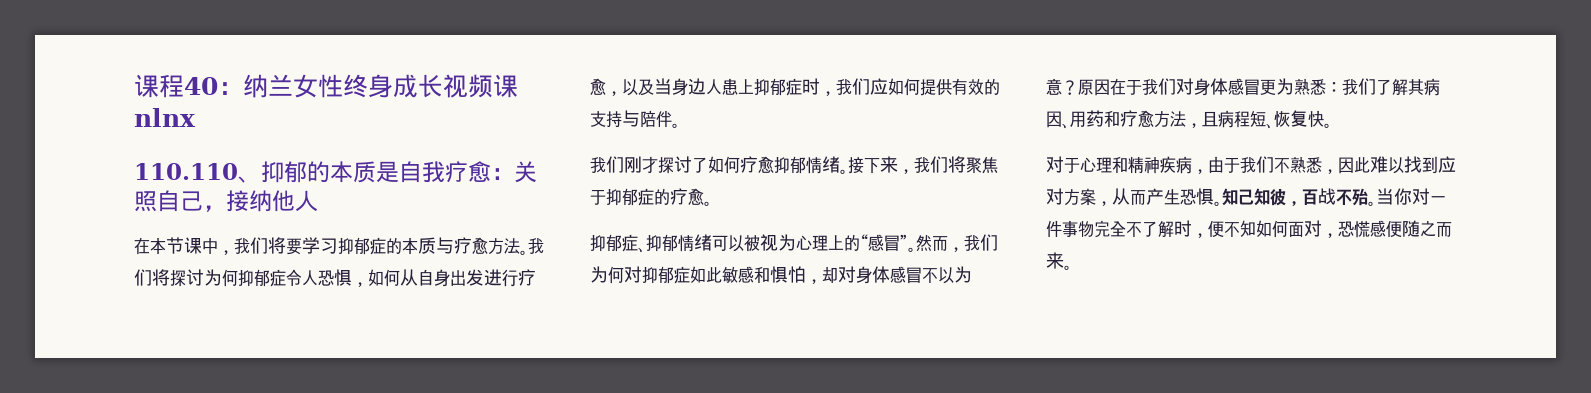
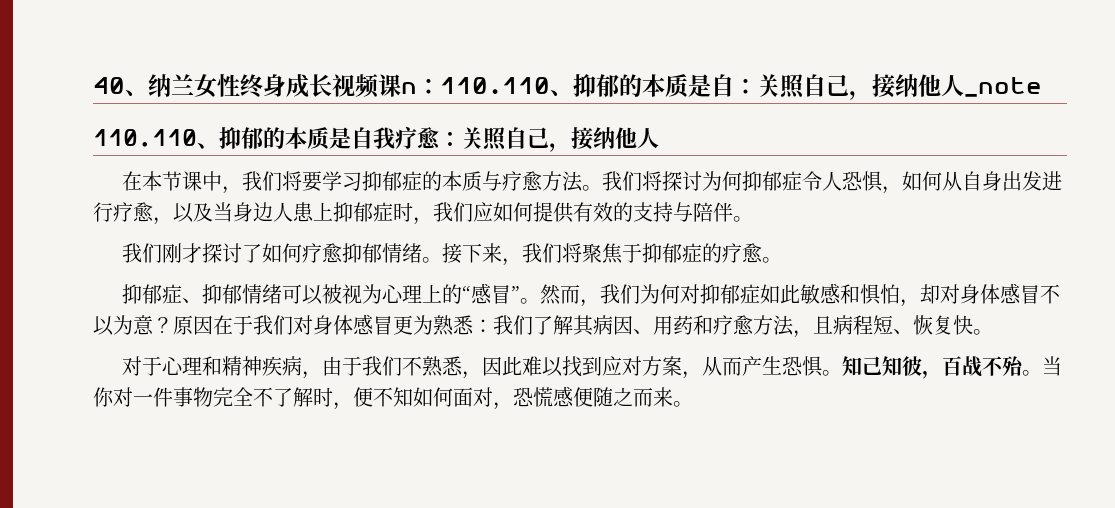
- 课程40：纳兰女性终身成长视频课nlnx
+ 40、纳兰女性终身成长视频课n：110.110、抑郁的本质是自：关照自己，接纳他人_note

